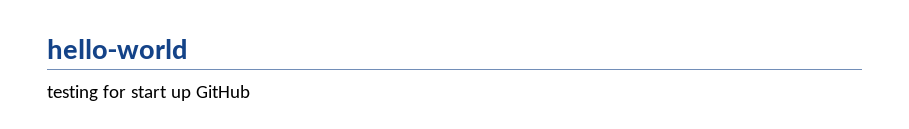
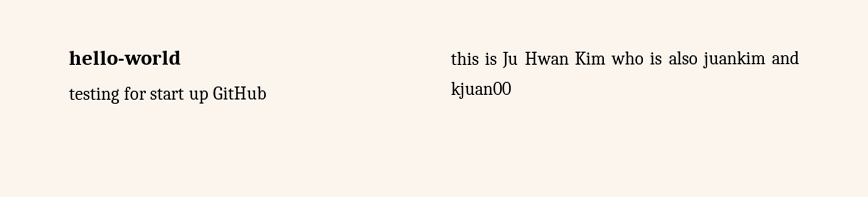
+ this is Ju Hwan Kim who is also juankim and kjuan00

